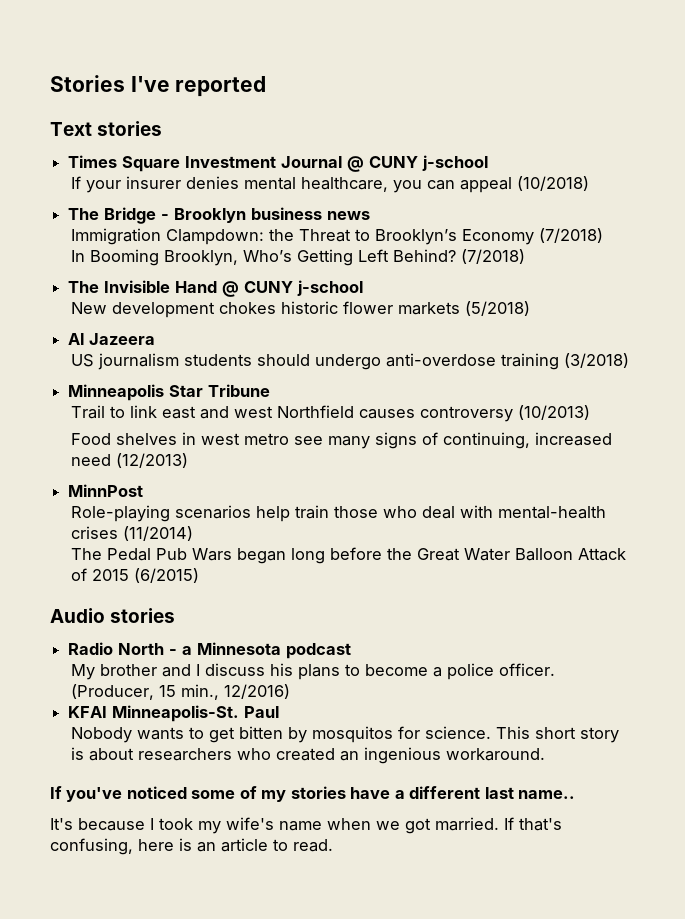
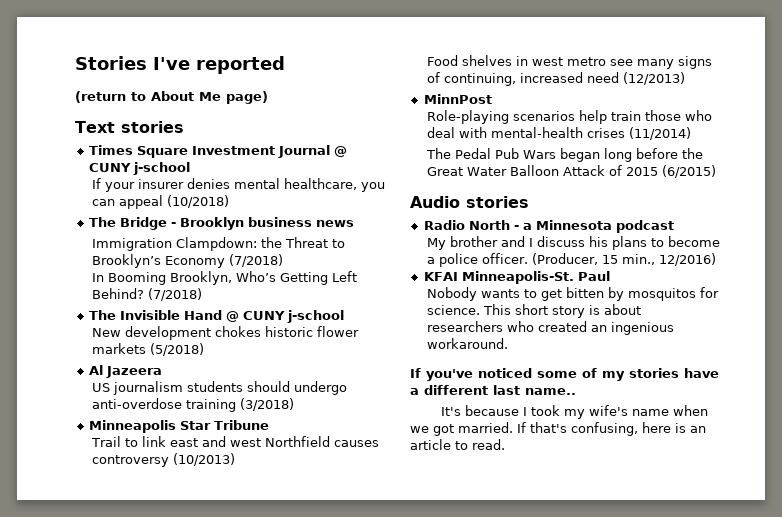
+ (return to About Me page)

